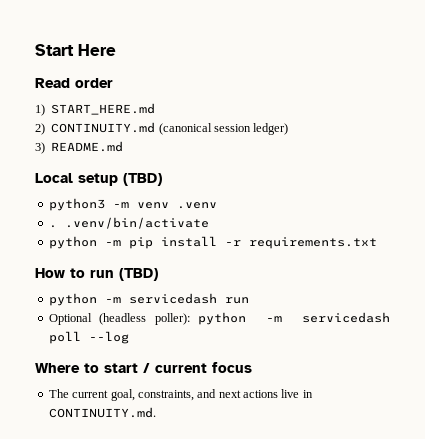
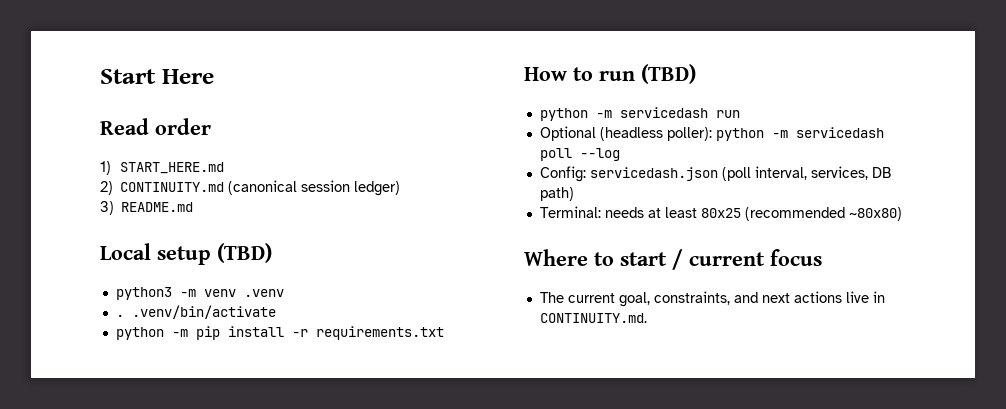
+ Config: servicedash.json (poll interval, services, DB path)
+ Terminal: needs at least 80x25 (recommended ~80x80)

